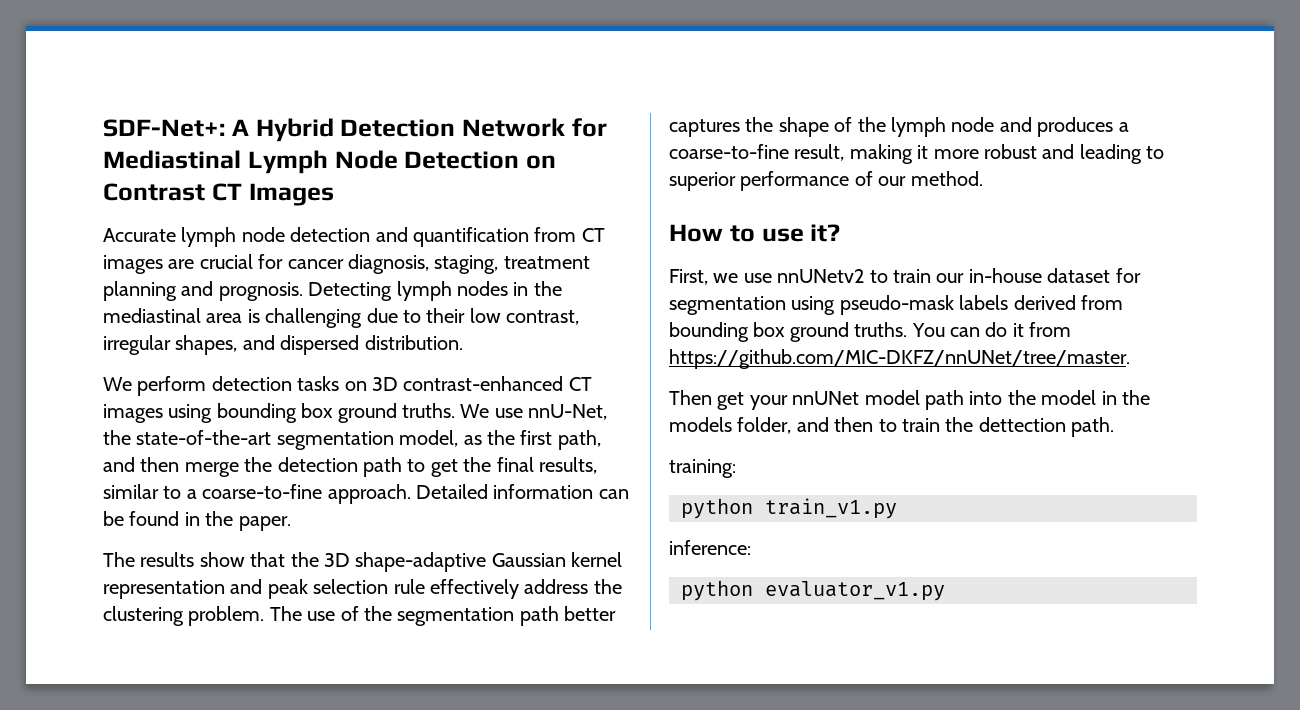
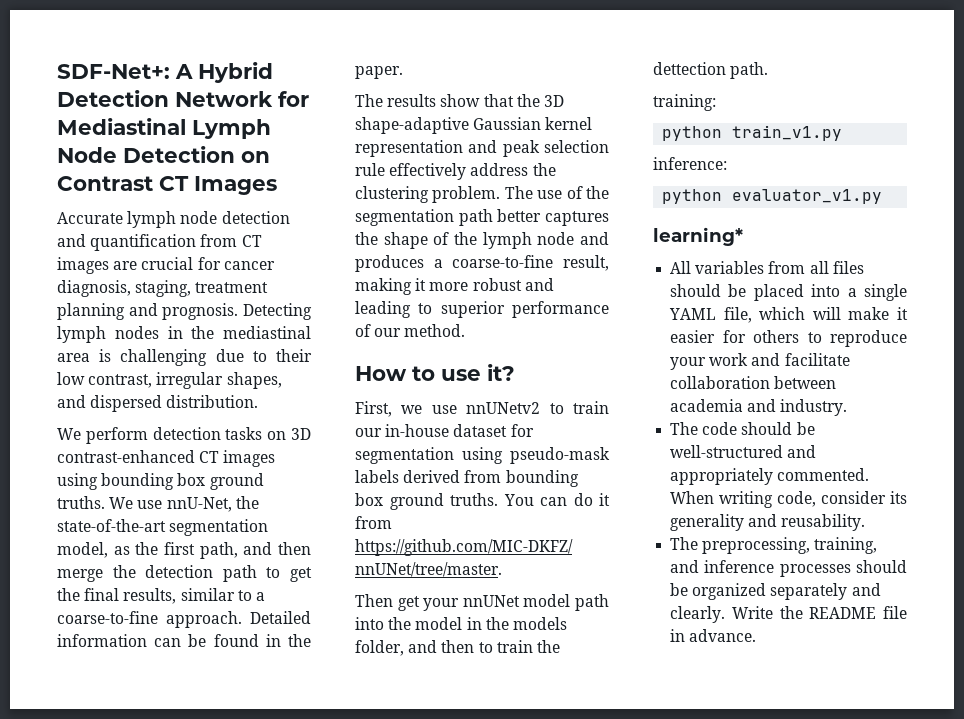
+ learning*
+ All variables from all files should be placed into a single YAML file, which will make it easier for others to reproduce your work and facilitate collaboration between academia and industry.
+ The code should be well-structured and appropriately commented. When writing code, consider its generality and reusability.
+ The preprocessing, training, and inference processes should be organized separately and clearly. Write the README file in advance.

